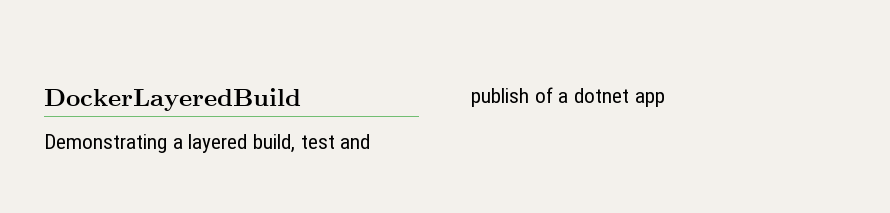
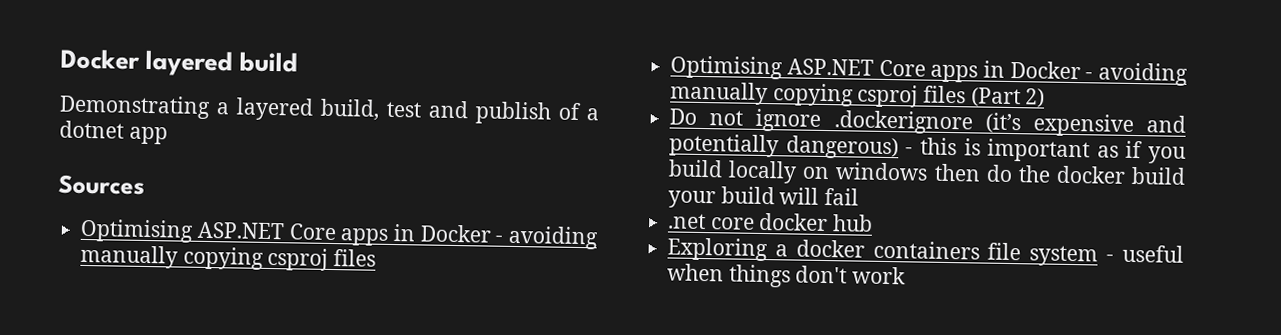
- DockerLayeredBuild
+ Docker layered build
+ Sources
+ Optimising ASP.NET Core apps in Docker - avoiding manually copying csproj files
+ Optimising ASP.NET Core apps in Docker - avoiding manually copying csproj files (Part 2)
+ Do not ignore .dockerignore (it’s expensive and potentially dangerous) - this is important as if you build locally on windows then do the docker build your build will fail
+ .net core docker hub
+ Exploring a docker containers file system - useful when things don't work

